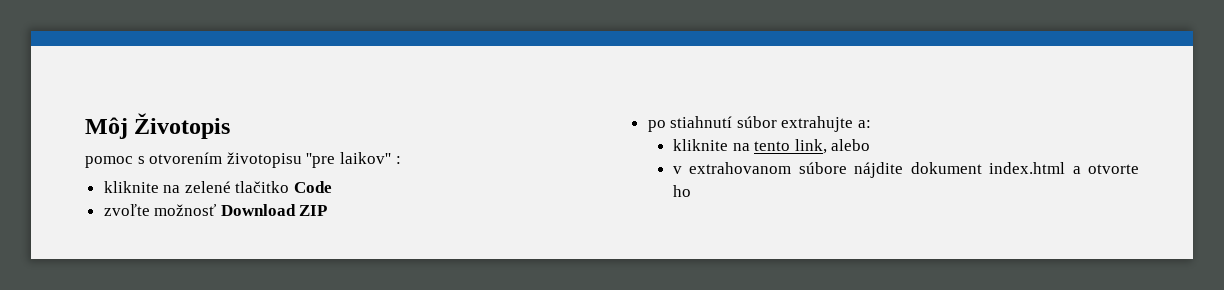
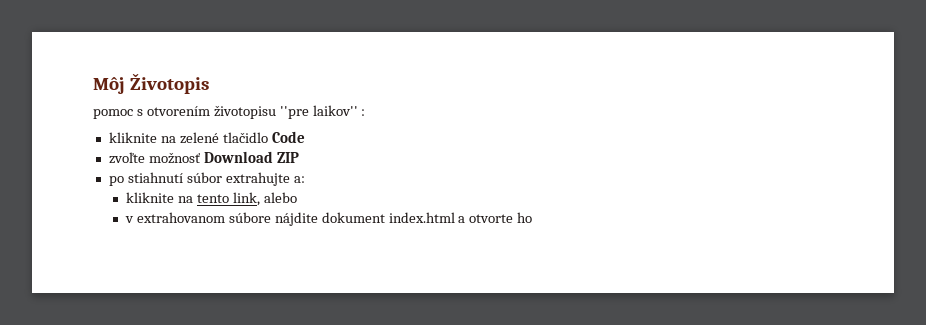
- kliknite na zelené tlačitko Code
+ kliknite na zelené tlačidlo Code

